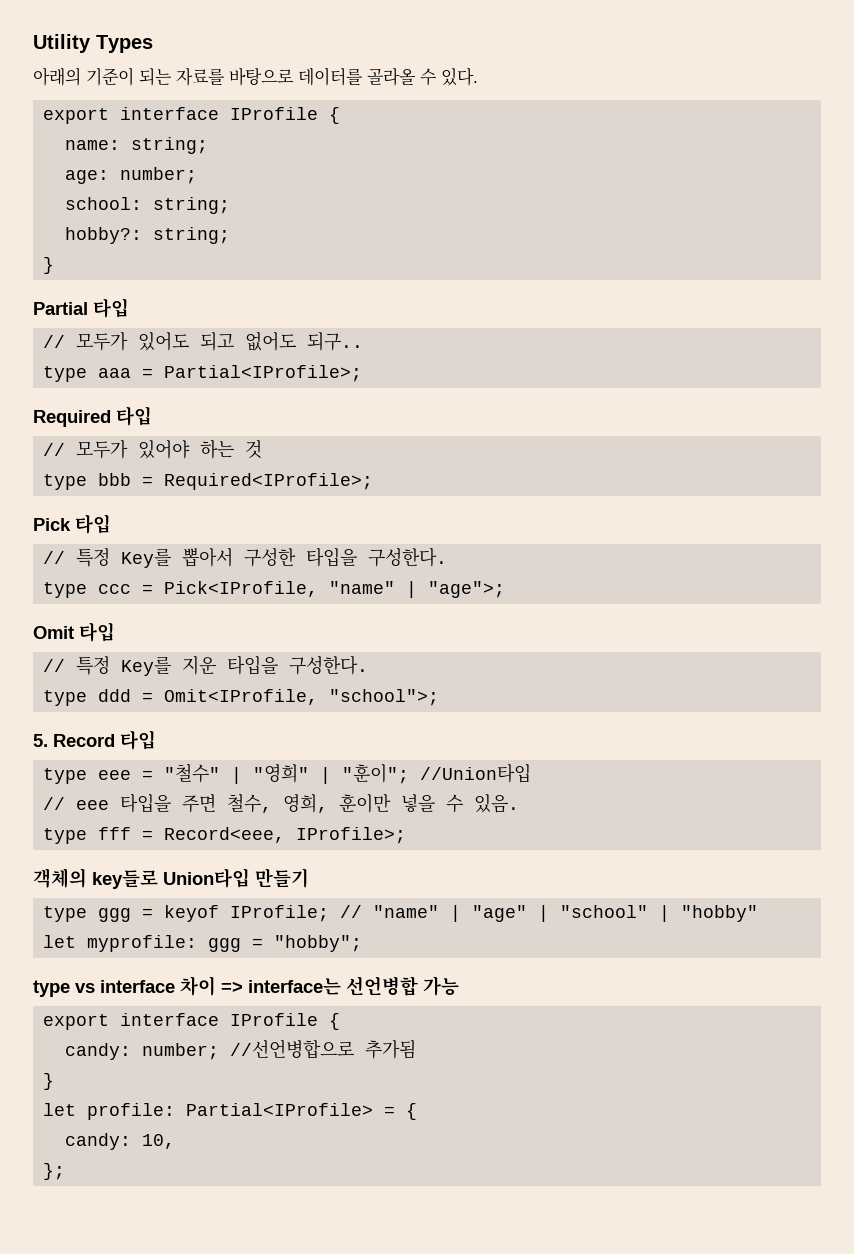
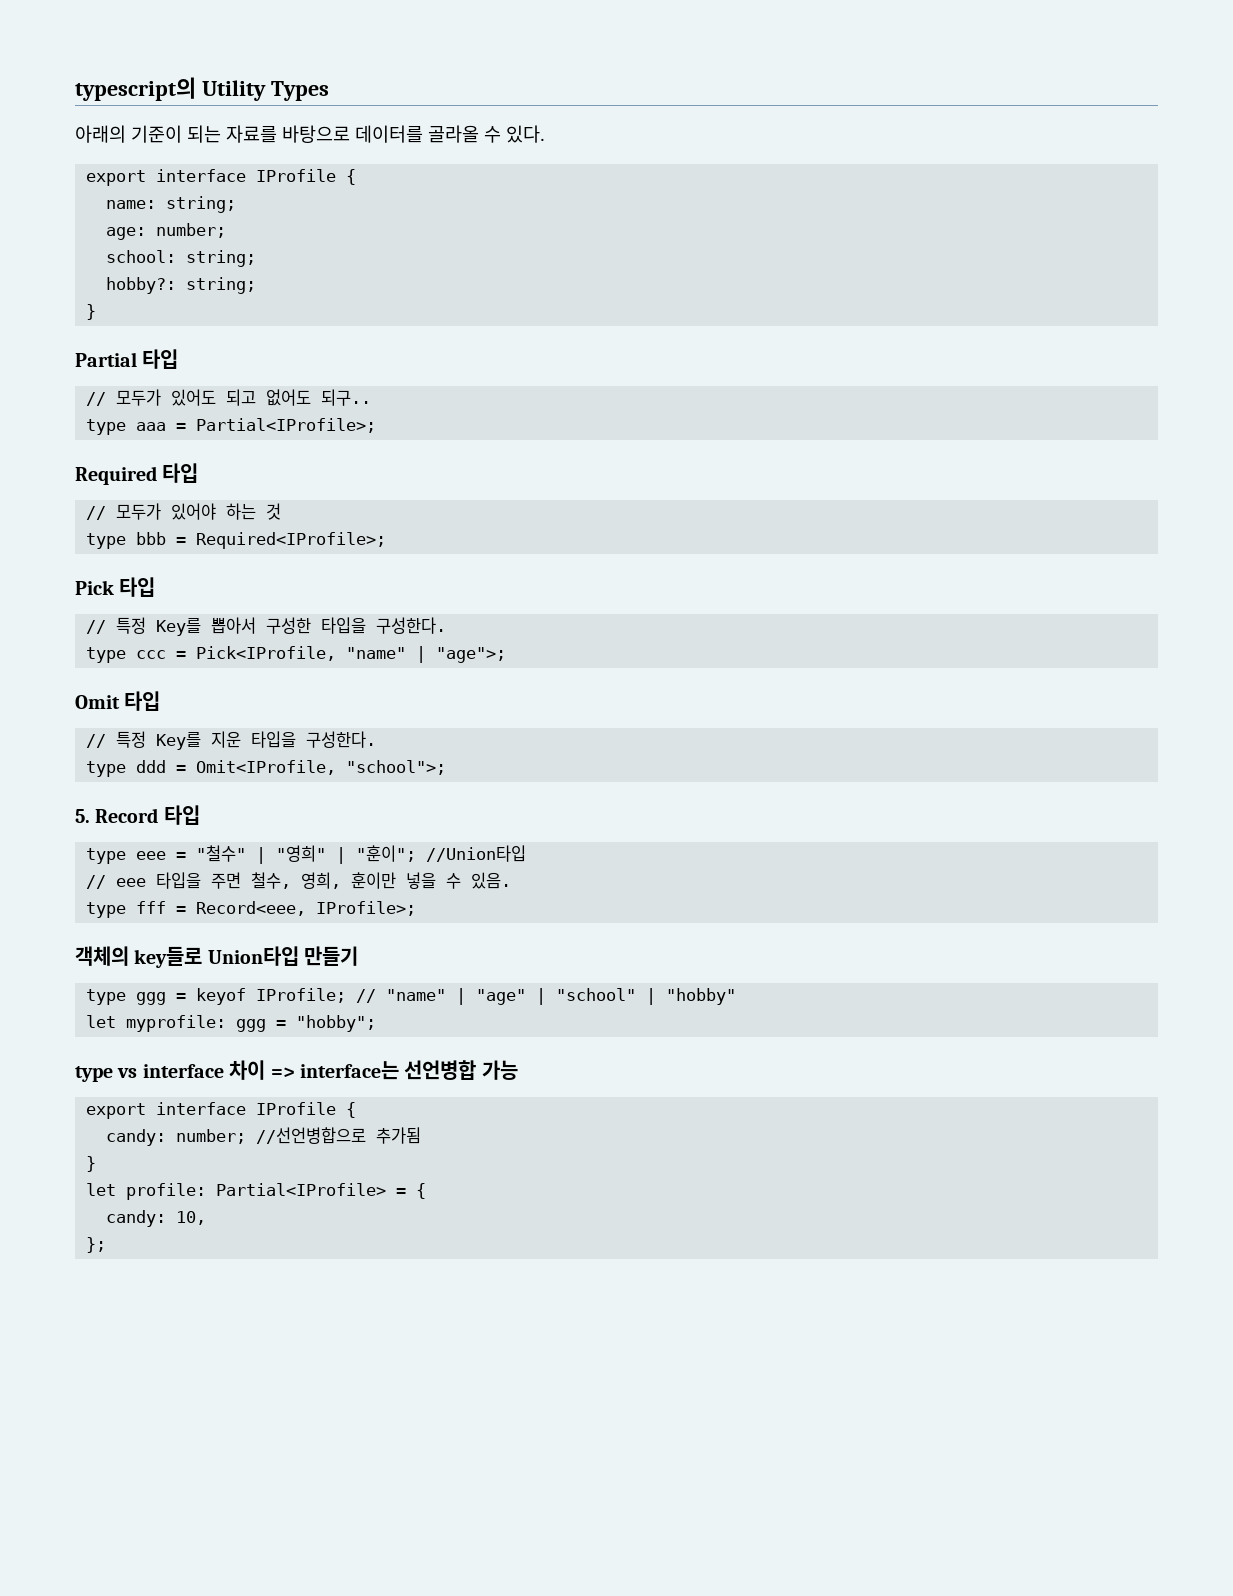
- Utility Types
+ typescript의 Utility Types

